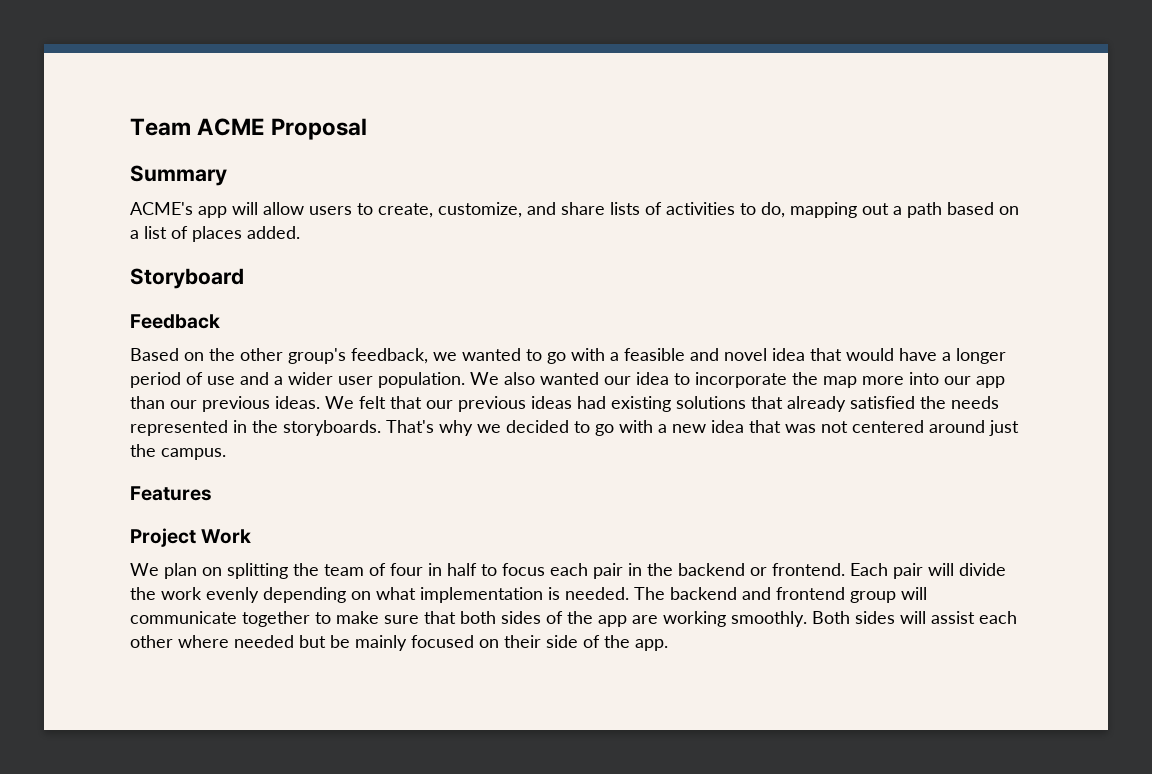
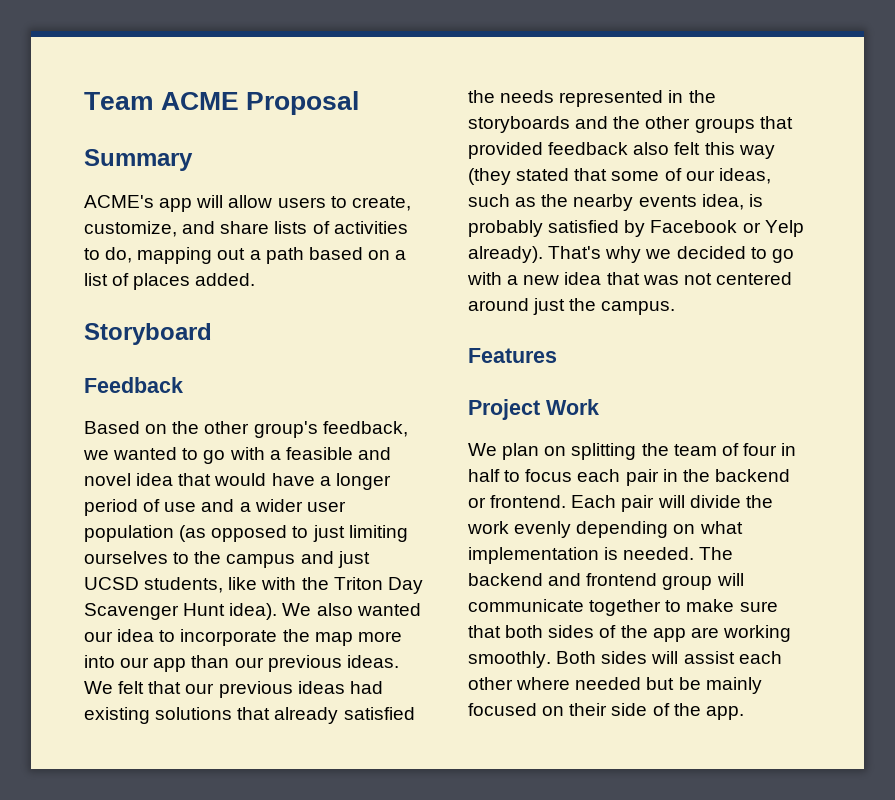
- Based on the other group's feedback, we wanted to go with a feasible and novel idea that would have a longer period of use and a wider user population.
+ Based on the other group's feedback, we wanted to go with a feasible and novel idea that would have a longer period of use and a wider user population (as opposed to just limiting ourselves to the campus and just UCSD students, like with the Triton Day Scavenger Hunt idea).
- We felt that our previous ideas had existing solutions that already satisfied the needs represented in the storyboards.
+ We felt that our previous ideas had existing solutions that already satisfied the needs represented in the storyboards and the other groups that provided feedback also felt this way (they stated that some of our ideas, such as the nearby events idea, is probably satisfied by Facebook or Yelp already).

